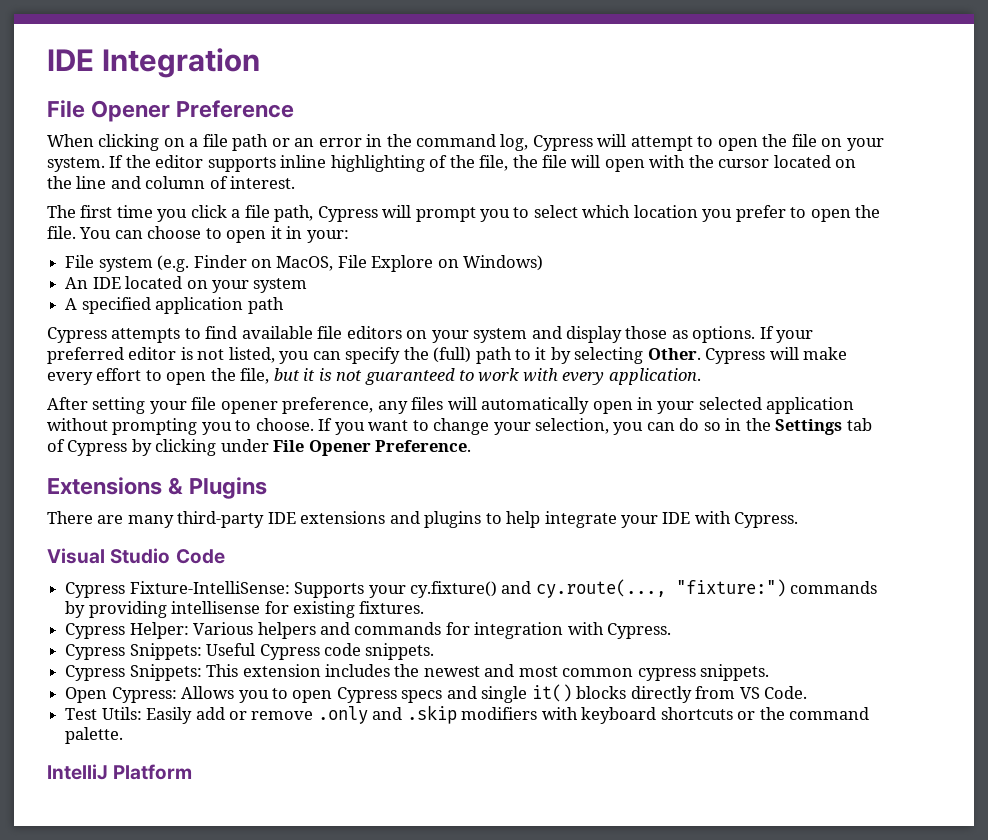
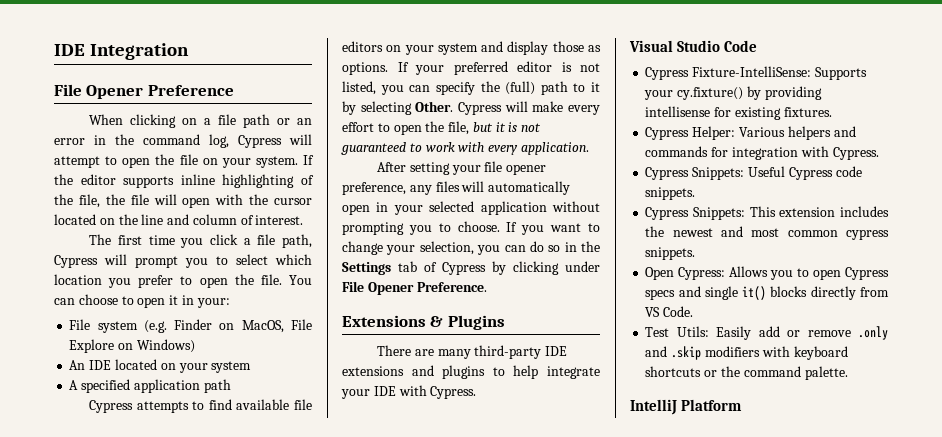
- Cypress Fixture-IntelliSense: Supports your cy.fixture() and cy.route(..., "fixture:") commands by providing intellisense for existing fixtures.
+ Cypress Fixture-IntelliSense: Supports your cy.fixture() by providing intellisense for existing fixtures.

